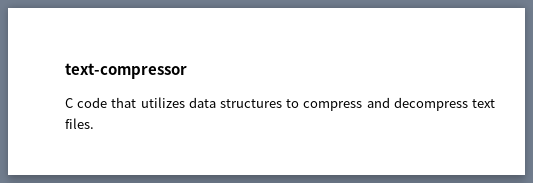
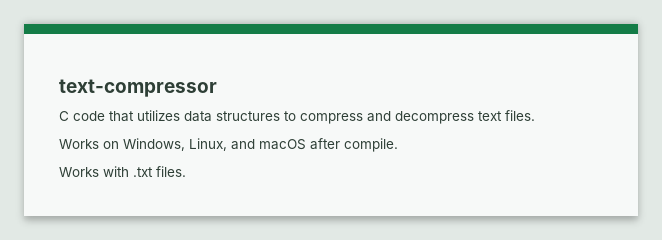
+ Works on Windows, Linux, and macOS after compile.
+ Works with .txt files.

